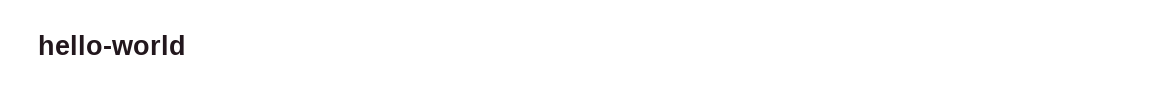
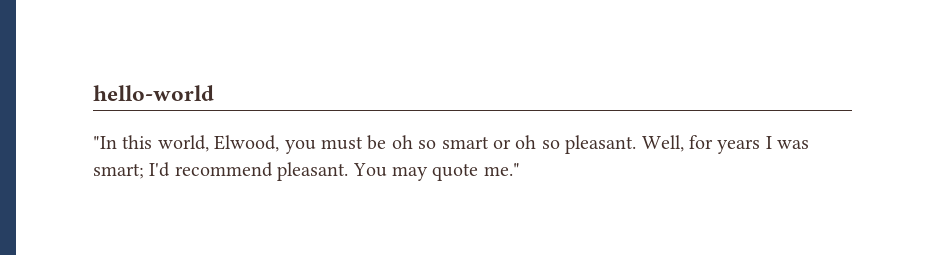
+ "In this world, Elwood, you must be oh so smart or oh so pleasant. Well, for years I was smart; I'd recommend pleasant. You may quote me."

